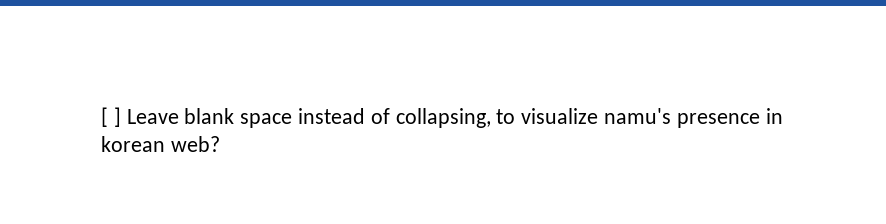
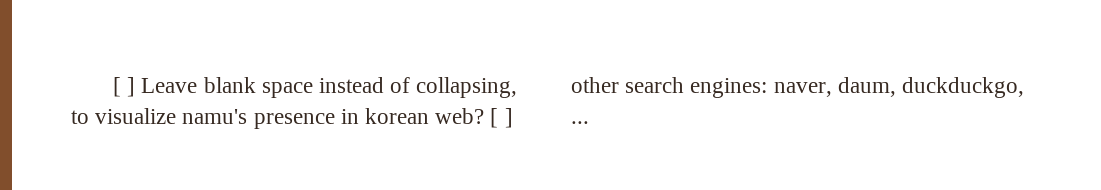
+ [ ] other search engines: naver, daum, duckduckgo, ...

